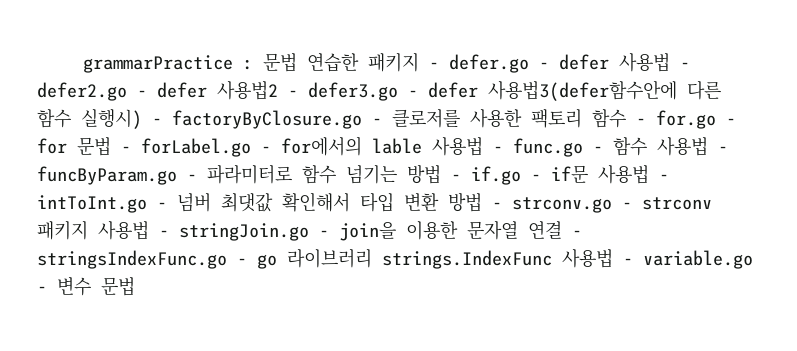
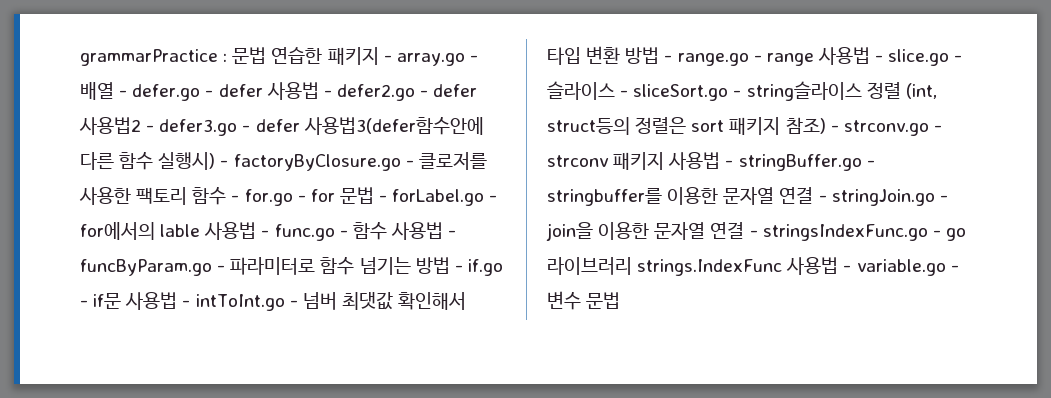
- 문법 연습한 패키지 - defer.go - defer 사용법 - defer2.go - defer 사용법2 - defer3.go - defer 사용법3(defer함수안에 다른 함수 실행시) - factoryByClosure.go - 클로저를 사용한 팩토리 함수 - for.go - for 문법 - forLabel.go - for에서의 lable 사용법 - func.go - 함수 사용법 - funcByParam.go - 파라미터로 함수 넘기는 방법 - if.go - if문 사용법 - intToInt.go - 넘버 최댓값 확인해서 타입 변환 방법 - strconv.go - strconv 패키지 사용법 - stringJoin.go - join을 이용한 문자열 연결 - stringsIndexFunc.go - go 라이브러리 strings.IndexFunc 사용법 - variable.go - 변수 문법
+ 문법 연습한 패키지 - array.go - 배열 - defer.go - defer 사용법 - defer2.go - defer 사용법2 - defer3.go - defer 사용법3(defer함수안에 다른 함수 실행시) - factoryByClosure.go - 클로저를 사용한 팩토리 함수 - for.go - for 문법 - forLabel.go - for에서의 lable 사용법 - func.go - 함수 사용법 - funcByParam.go - 파라미터로 함수 넘기는 방법 - if.go - if문 사용법 - intToInt.go - 넘버 최댓값 확인해서 타입 변환 방법 - range.go - range 사용법 - slice.go - 슬라이스 - sliceSort.go - string슬라이스 정렬 (int, struct등의 정렬은 sort 패키지 참조) - strconv.go - strconv 패키지 사용법 - stringBuffer.go - stringbuffer를 이용한 문자열 연결 - stringJoin.go - join을 이용한 문자열 연결 - stringsIndexFunc.go - go 라이브러리 strings.IndexFunc 사용법 - variable.go - 변수 문법

